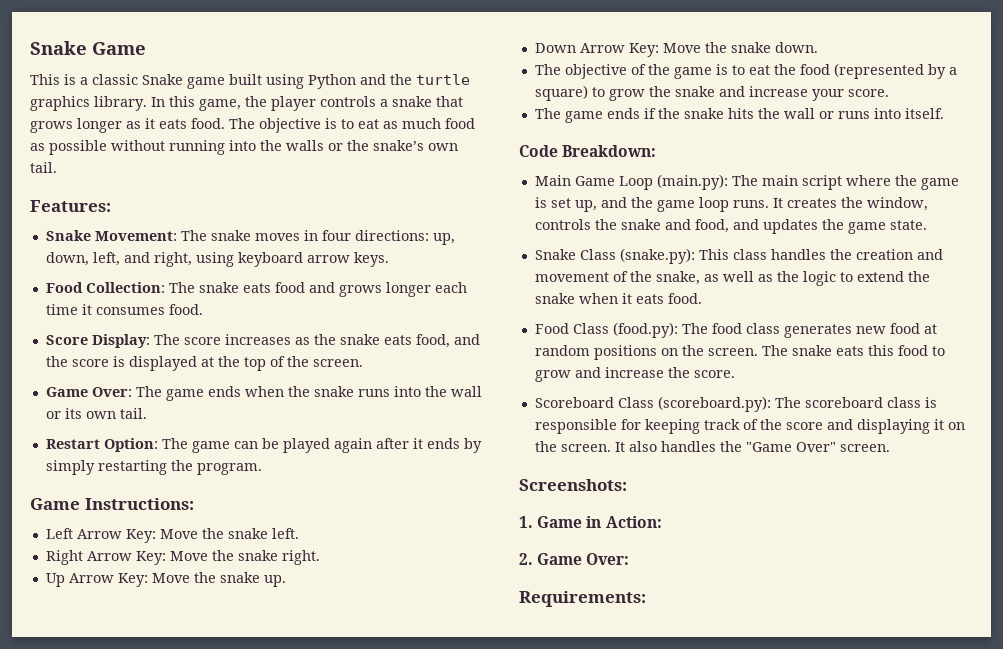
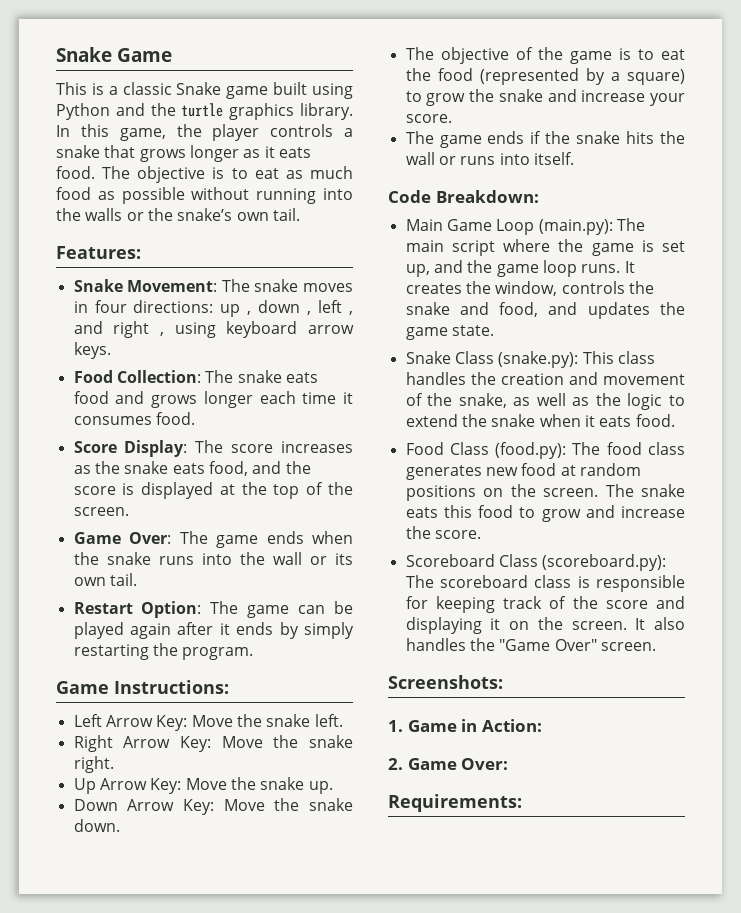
- Snake Movement: The snake moves in four directions: up, down, left, and right, using keyboard arrow keys.
+ Snake Movement: The snake moves in four directions: up , down , left , and right , using keyboard arrow keys.

